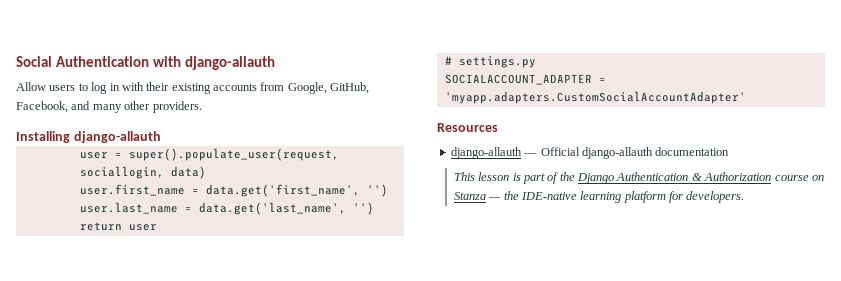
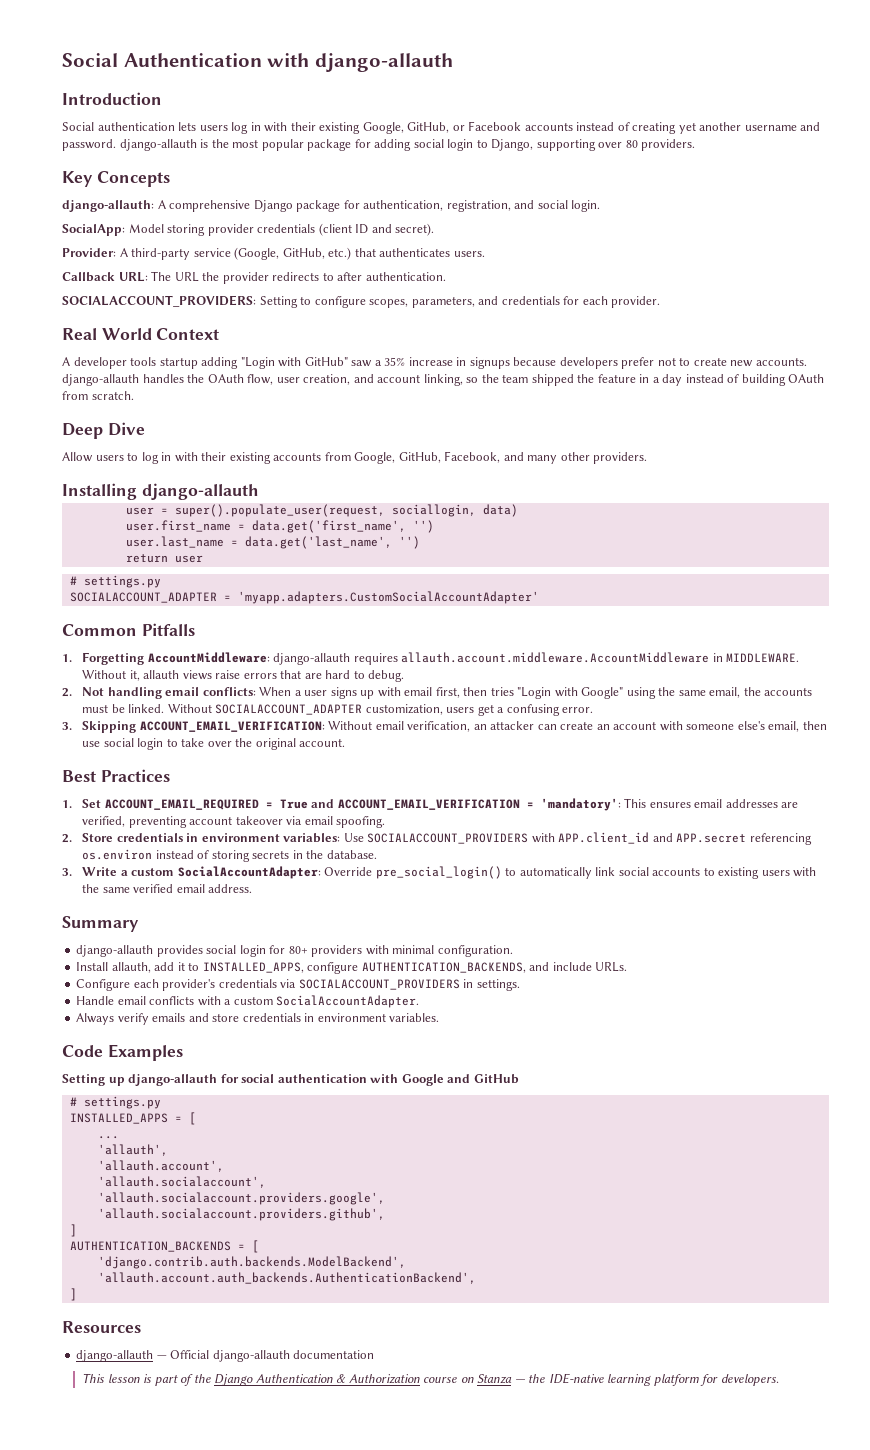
+ Introduction
+ Social authentication lets users log in with their existing Google, GitHub, or Facebook accounts instead of creating yet another username and password. django-allauth is the most popular package for adding social login to Django, supporting over 80 providers.
+ Key Concepts
+ django-allauth: A comprehensive Django package for authentication, registration, and social login.
+ SocialApp: Model storing provider credentials (client ID and secret).
+ Provider: A third-party service (Google, GitHub, etc.) that authenticates users.
+ Callback URL: The URL the provider redirects to after authentication.
+ SOCIALACCOUNT_PROVIDERS: Setting to configure scopes, parameters, and credentials for each provider.
+ Real World Context
+ A developer tools startup adding "Login with GitHub" saw a 35% increase in signups because developers prefer not to create new accounts. django-allauth handles the OAuth flow, user creation, and account linking, so the team shipped the feature in a day instead of building OAuth from scratch.
+ Deep Dive
+ Common Pitfalls
+ 1. Forgetting AccountMiddleware: django-allauth requires allauth.account.middleware.AccountMiddleware in MIDDLEWARE. Without it, allauth views raise errors that are hard to debug.
+ 2. Not handling email conflicts: When a user signs up with email first, then tries "Login with Google" using the same email, the accounts must be linked. Without SOCIALACCOUNT_ADAPTER customization, users get a confusing error.
+ 3. Skipping ACCOUNT_EMAIL_VERIFICATION: Without email verification, an attacker can create an account with someone else's email, then use social login to take over the original account.
+ Best Practices
+ 1. Set ACCOUNT_EMAIL_REQUIRED = True and ACCOUNT_EMAIL_VERIFICATION = 'mandatory': This ensures email addresses are verified, preventing account takeover via email spoofing.
+ 2. Store credentials in environment variables: Use SOCIALACCOUNT_PROVIDERS with APP.client_id and APP.secret referencing os.environ instead of storing secrets in the database.
+ 3. Write a custom SocialAccountAdapter: Override pre_social_login() to automatically link social accounts to existing users with the same verified email address.
+ Summary
+ django-allauth provides social login for 80+ providers with minimal configuration.
+ Install allauth, add it to INSTALLED_APPS, configure AUTHENTICATION_BACKENDS, and include URLs.
+ Configure each provider's credentials via SOCIALACCOUNT_PROVIDERS in settings.
+ Handle email conflicts with a custom SocialAccountAdapter.
+ Always verify emails and store credentials in environment variables.
+ Code Examples
+ Setting up django-allauth for social authentication with Google and GitHub
+ # settings.py
+ INSTALLED_APPS = [
+ ...
+ 'allauth',
+ 'allauth.account',
+ 'allauth.socialaccount',
+ 'allauth.socialaccount.providers.google',
+ 'allauth.socialaccount.providers.github',
+ ]
+ AUTHENTICATION_BACKENDS = [
+ 'django.contrib.auth.backends.ModelBackend',
+ 'allauth.account.auth_backends.AuthenticationBackend',
+ ]

